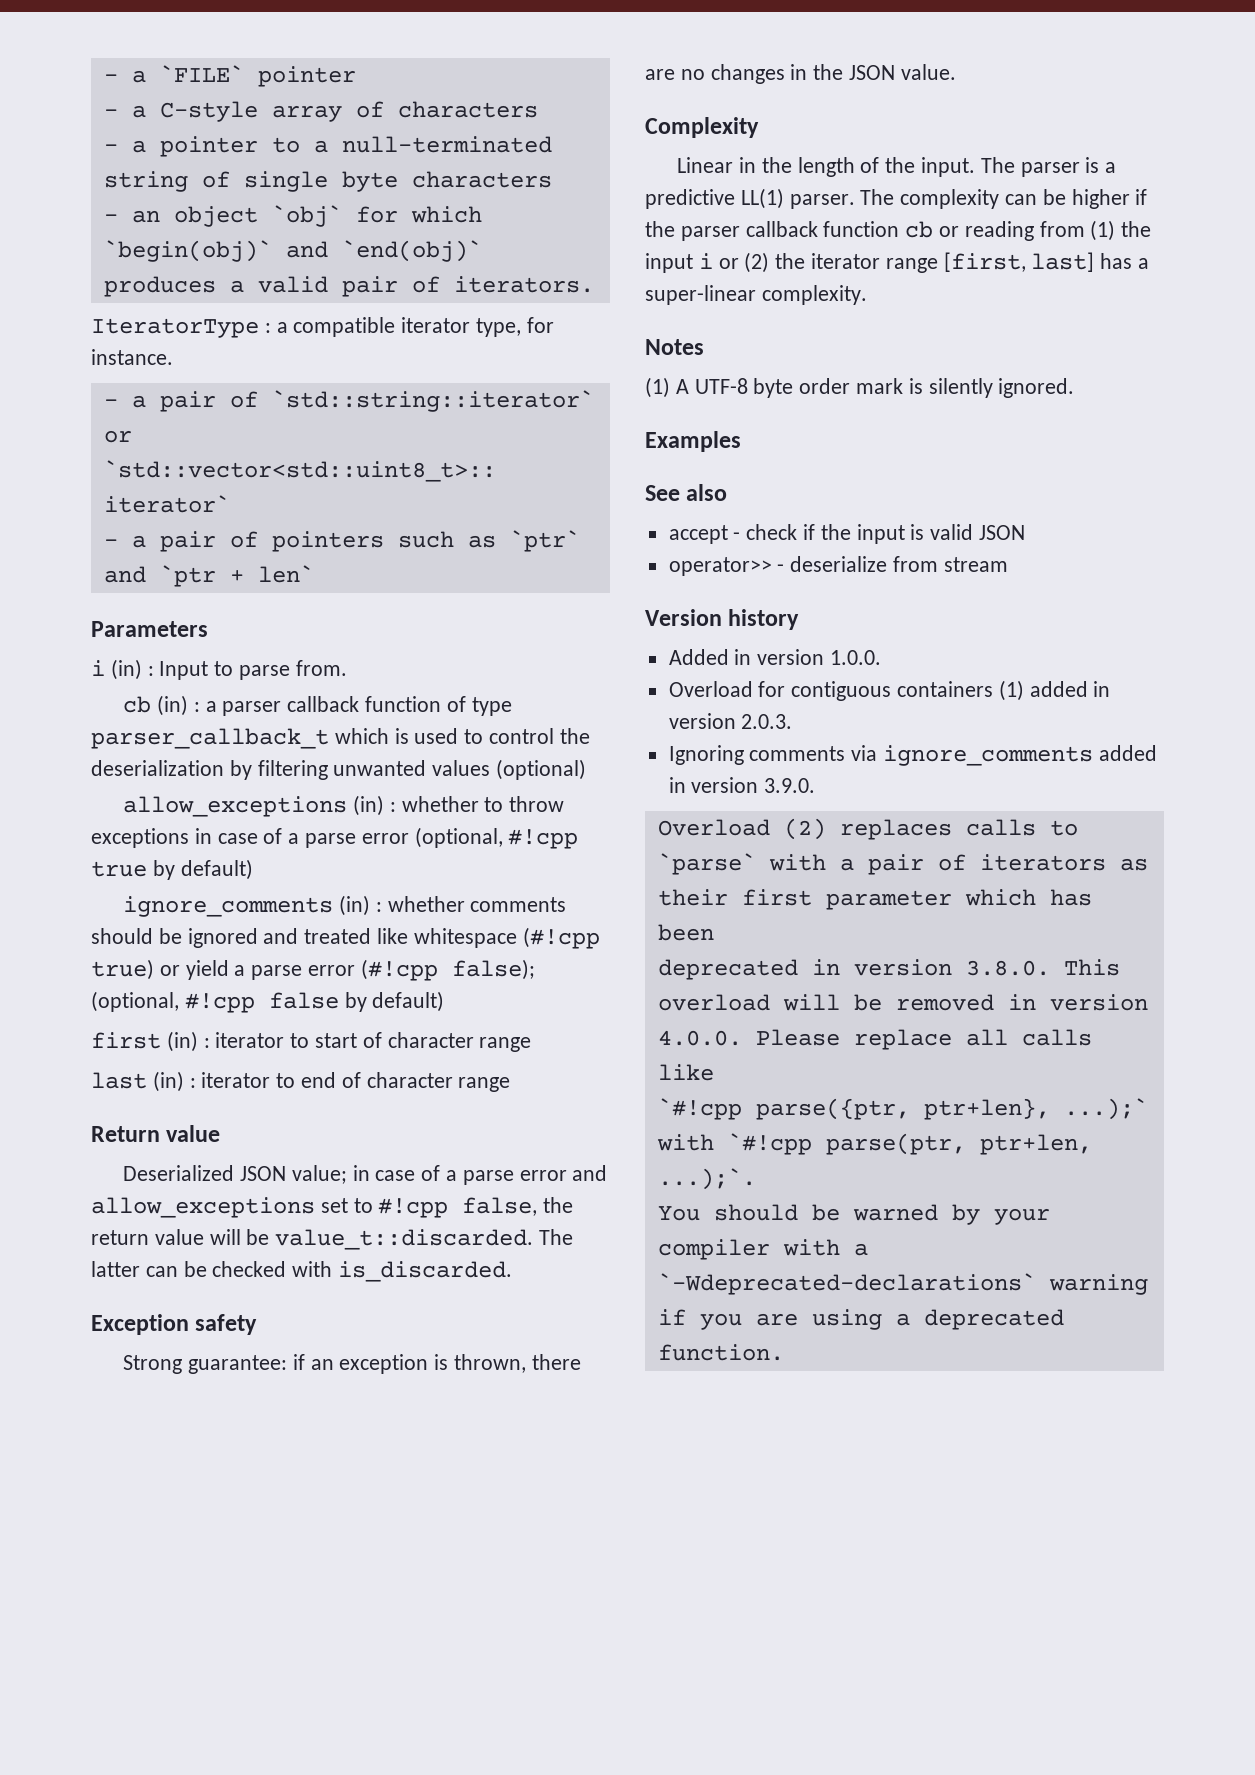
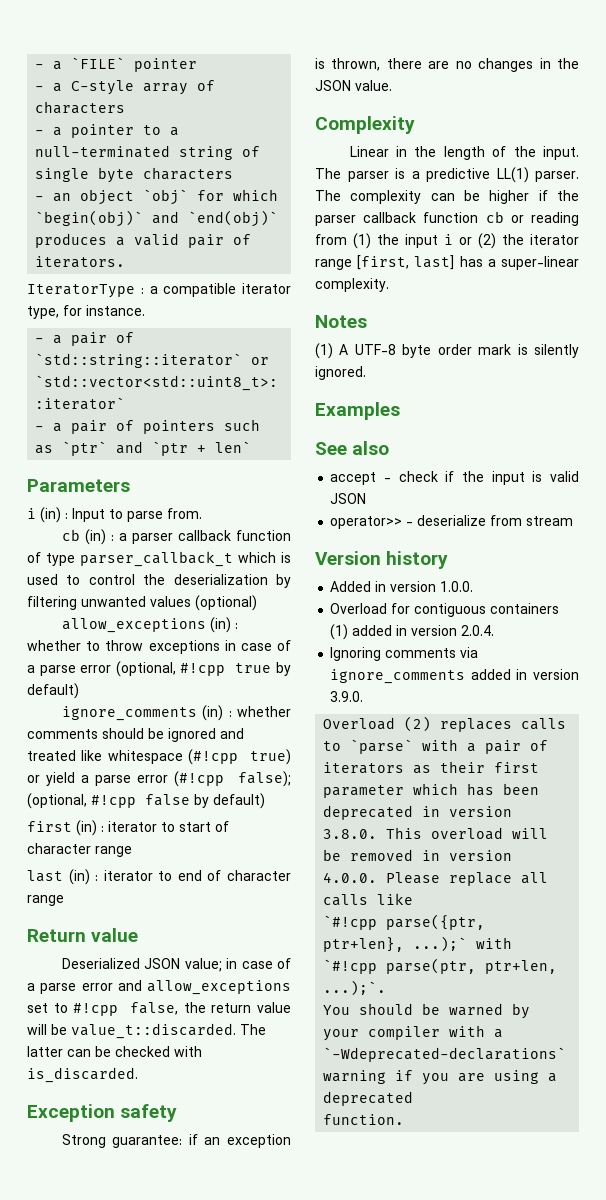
- Overload for contiguous containers (1) added in version 2.0.3.
+ Overload for contiguous containers (1) added in version 2.0.4.

